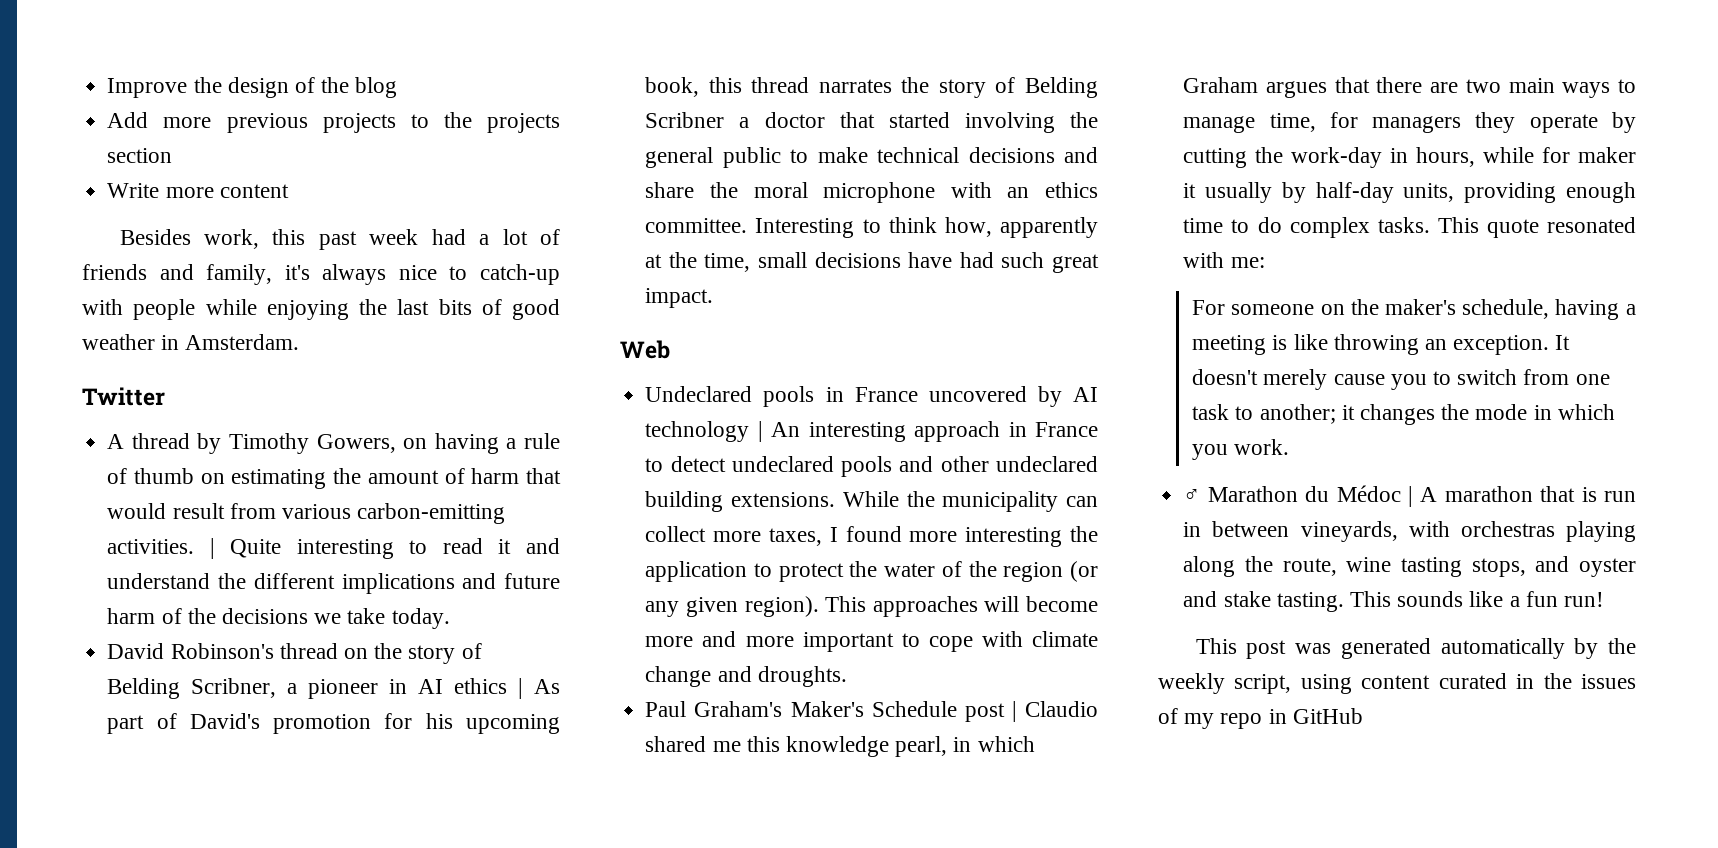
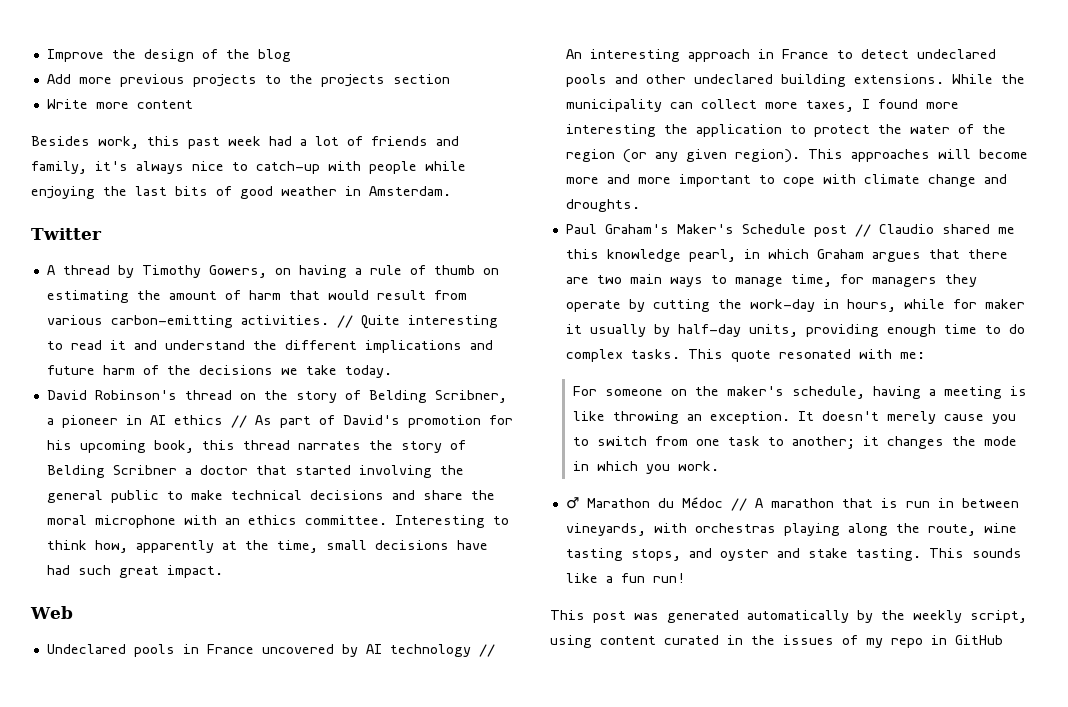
- | Quite interesting to read it and understand the different implications and future harm of the decisions we take today.
+ // Quite interesting to read it and understand the different implications and future harm of the decisions we take today.
- David Robinson's thread on the story of Belding Scribner, a pioneer in AI ethics | As part of David's promotion for his upcoming book, this thread narrates the story of Belding Scribner a doctor that started involving the general public to make technical decisions and share the moral microphone with an ethics committee.
+ David Robinson's thread on the story of Belding Scribner, a pioneer in AI ethics // As part of David's promotion for his upcoming book, this thread narrates the story of Belding Scribner a doctor that started involving the general public to make technical decisions and share the moral microphone with an ethics committee.
- Undeclared pools in France uncovered by AI technology | An interesting approach in France to detect undeclared pools and other undeclared building extensions.
+ Undeclared pools in France uncovered by AI technology // An interesting approach in France to detect undeclared pools and other undeclared building extensions.
- Paul Graham's Maker's Schedule post | Claudio shared me this knowledge pearl, in which Graham argues that there are two main ways to manage time, for managers they operate by cutting the work-day in hours, while for maker it usually by half-day units, providing enough time to do complex tasks.
+ Paul Graham's Maker's Schedule post // Claudio shared me this knowledge pearl, in which Graham argues that there are two main ways to manage time, for managers they operate by cutting the work-day in hours, while for maker it usually by half-day units, providing enough time to do complex tasks.
- ♂ Marathon du Médoc | A marathon that is run in between vineyards, with orchestras playing along the route, wine tasting stops, and oyster and stake tasting.
+ ♂ Marathon du Médoc // A marathon that is run in between vineyards, with orchestras playing along the route, wine tasting stops, and oyster and stake tasting.

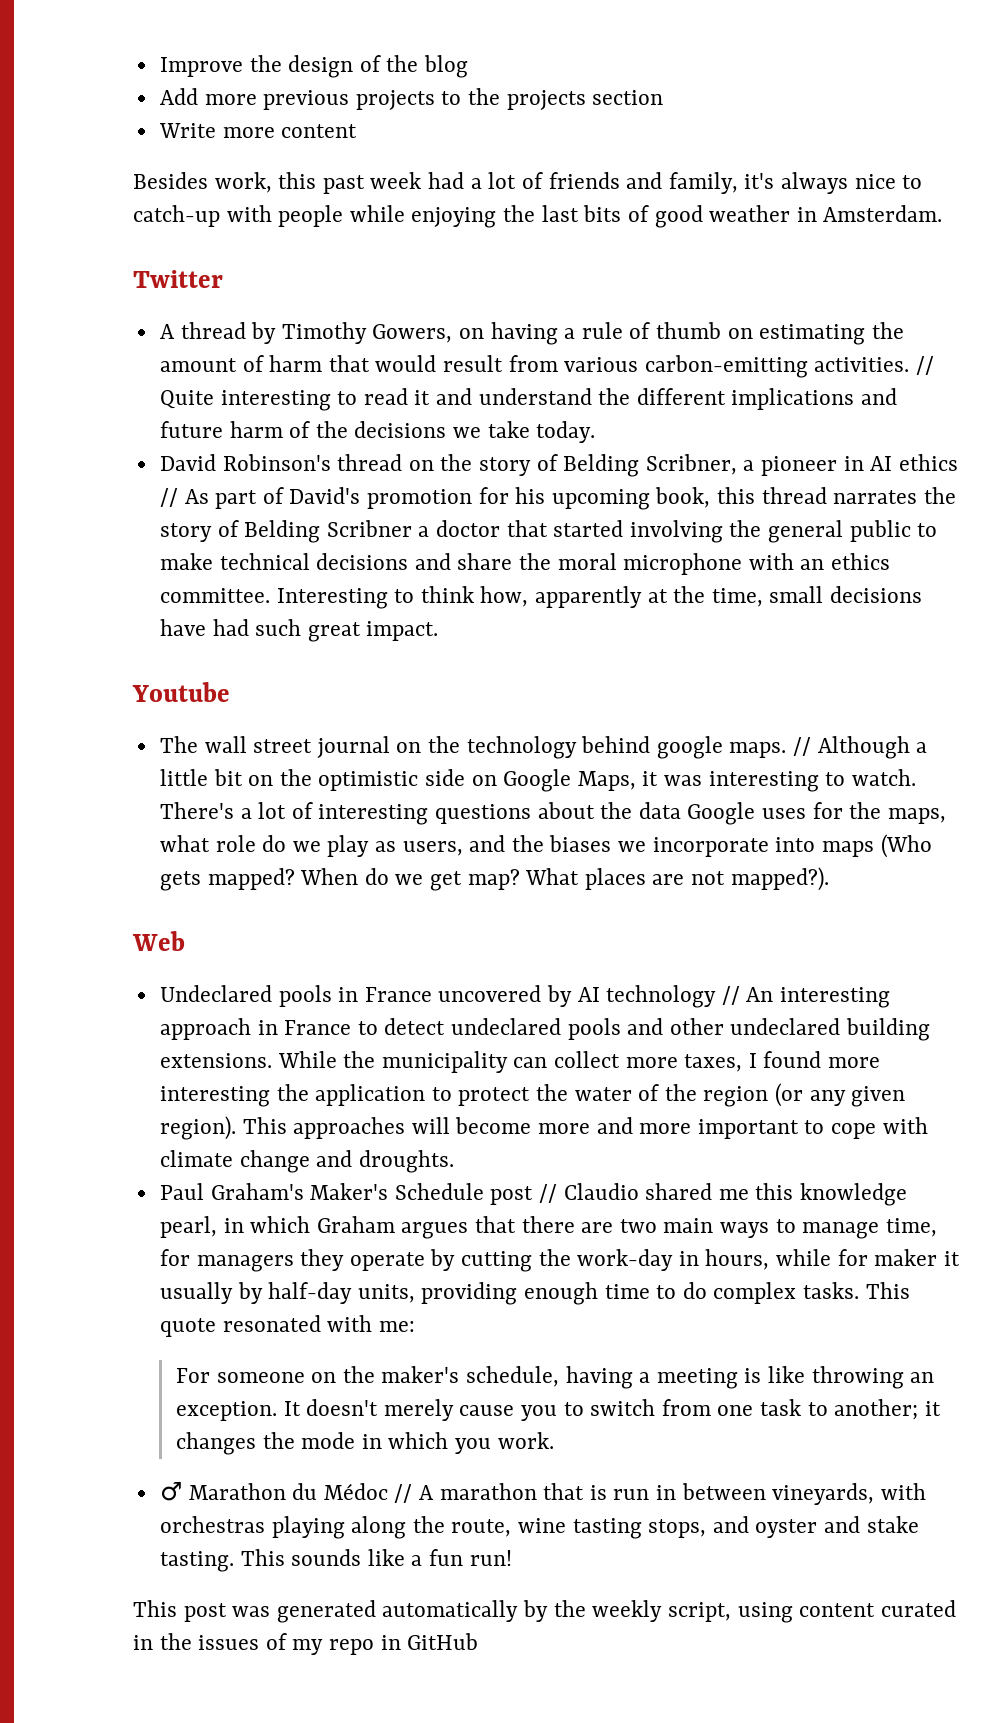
+ Youtube
+ The wall street journal on the technology behind google maps. // Although a little bit on the optimistic side on Google Maps, it was interesting to watch. There's a lot of interesting questions about the data Google uses for the maps, what role do we play as users, and the biases we incorporate into maps (Who gets mapped? When do we get map? What places are not mapped?).

